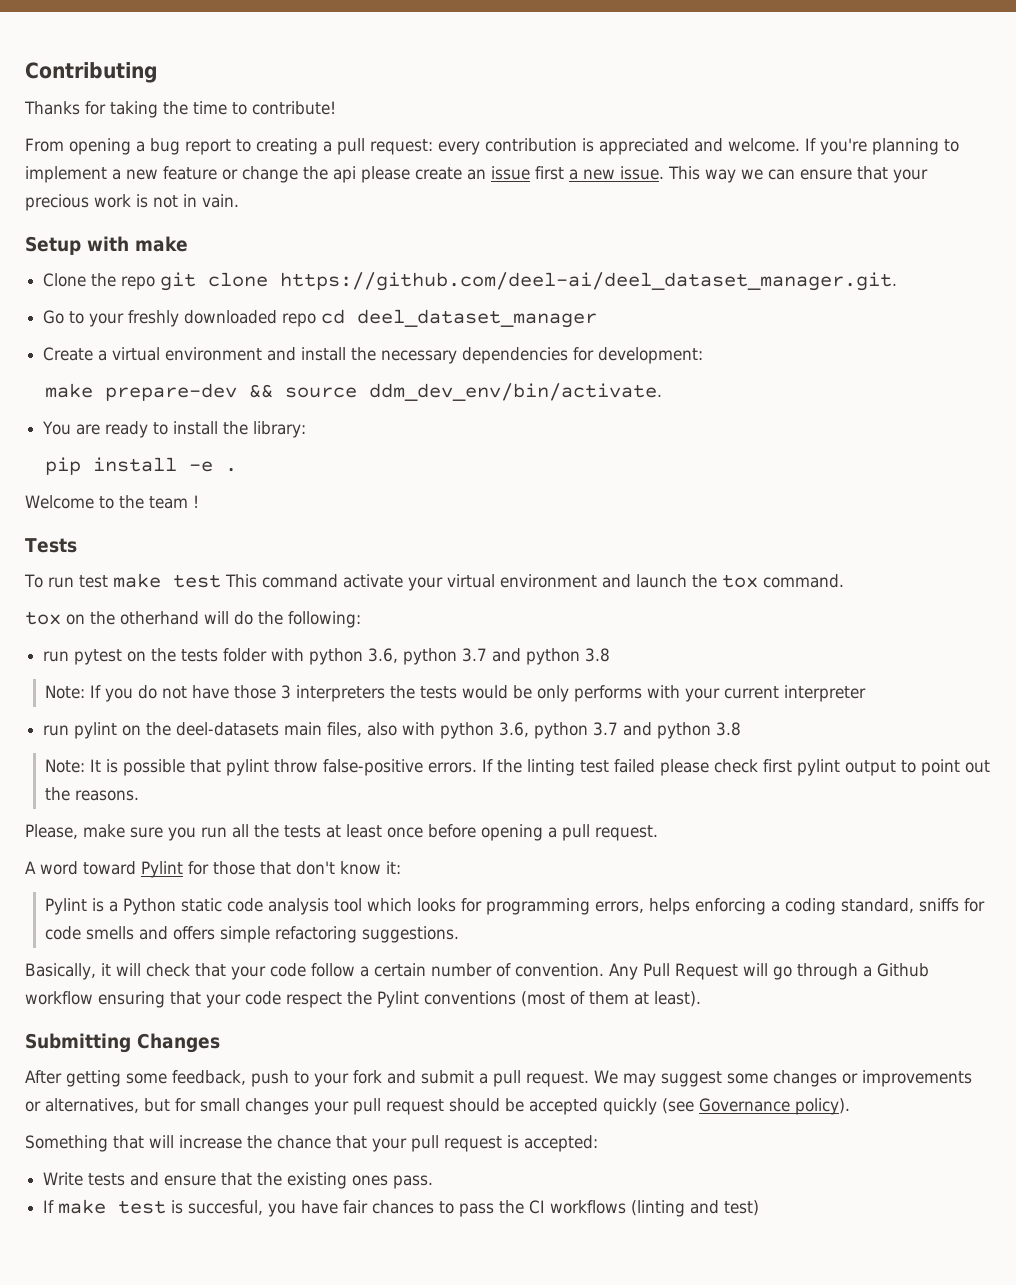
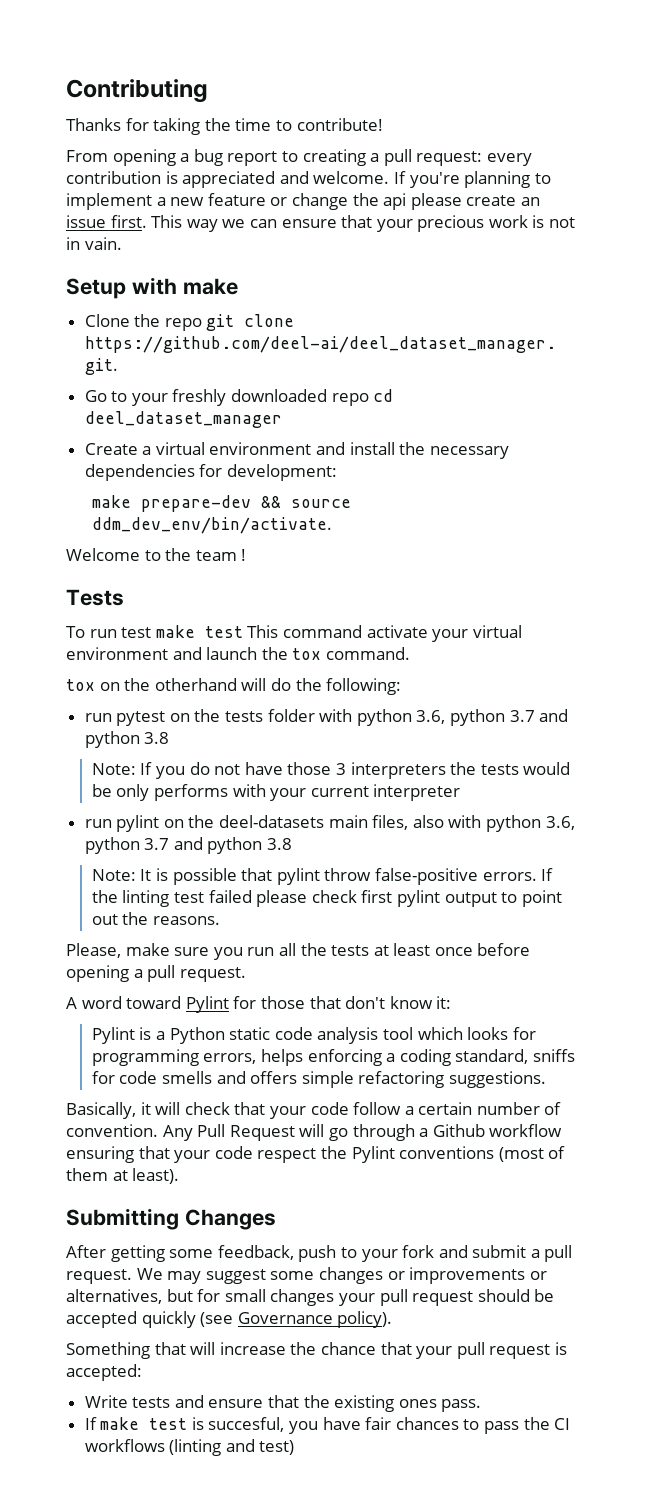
- If you're planning to implement a new feature or change the api please create an issue first a new issue.
+ If you're planning to implement a new feature or change the api please create an issue first.
- You are ready to install the library:
- pip install -e .

